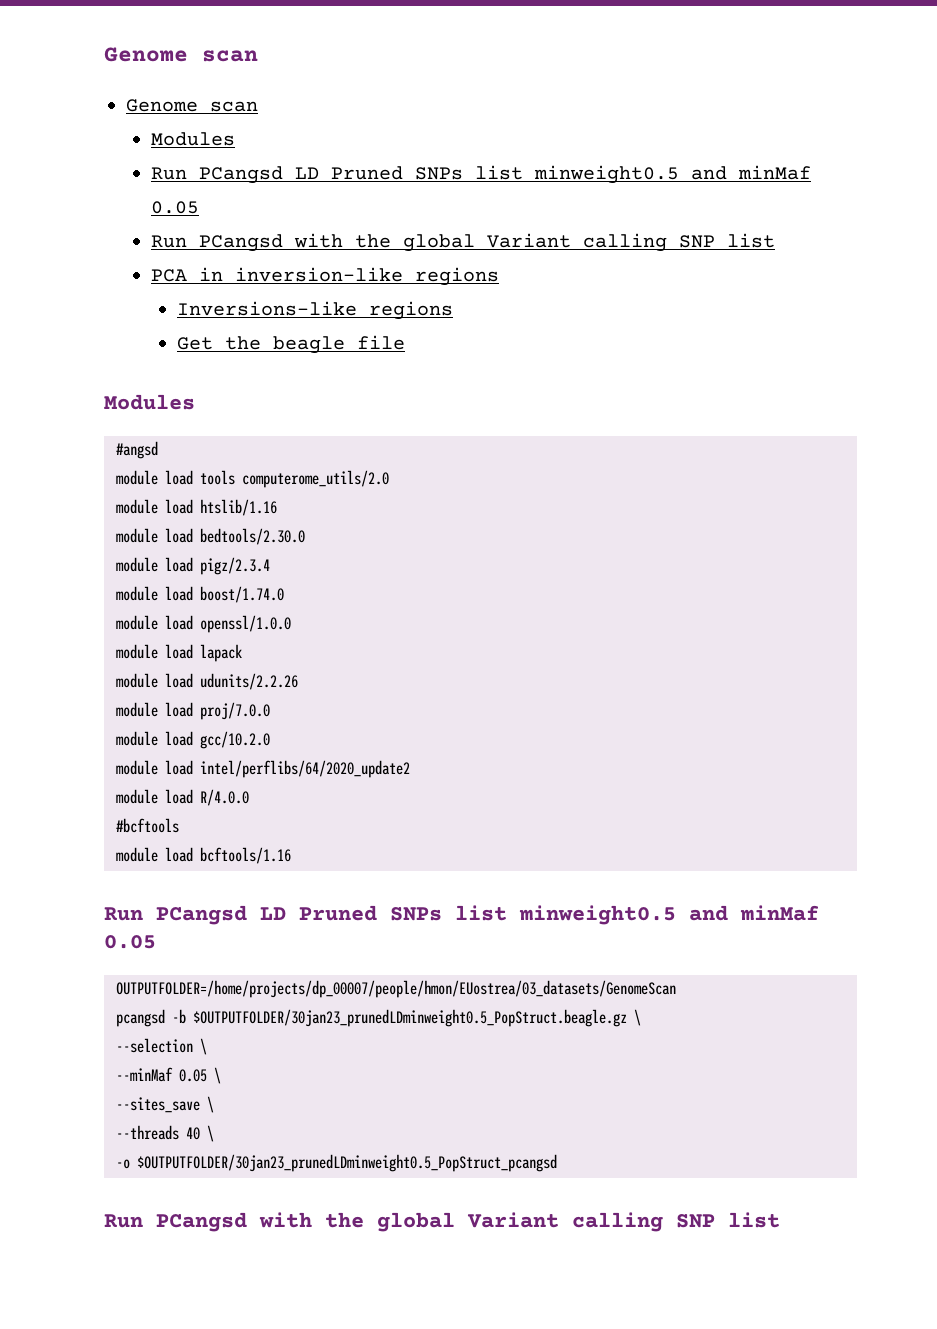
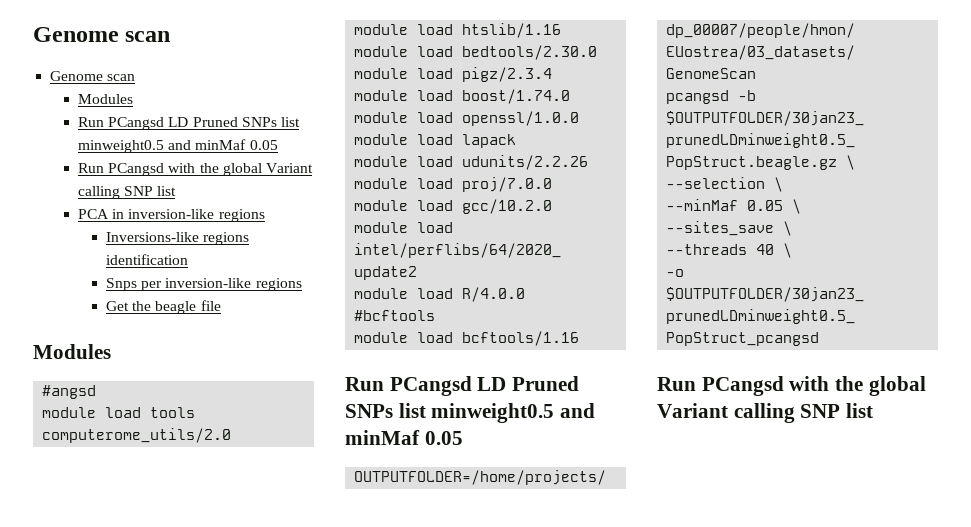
- Inversions-like regions
+ Inversions-like regions identification
+ Snps per inversion-like regions

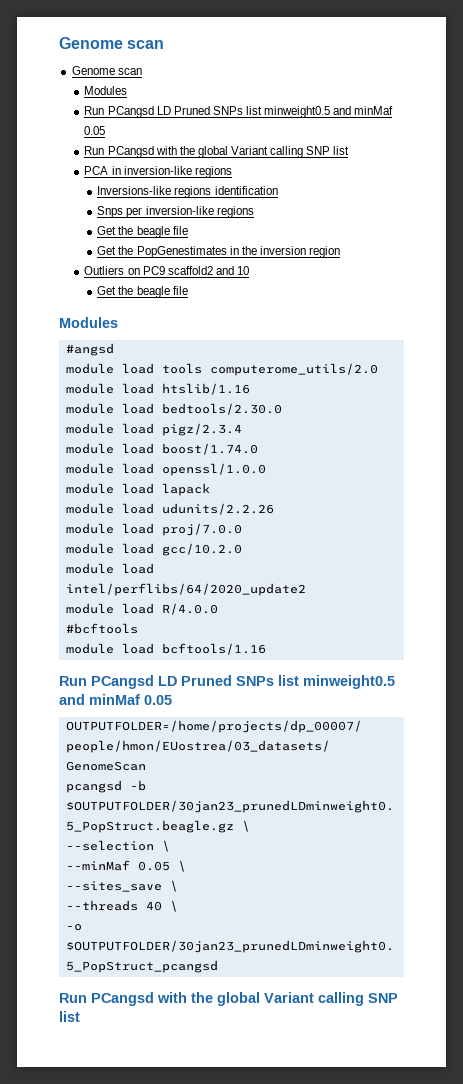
+ Get the PopGenestimates in the inversion region
+ Outliers on PC9 scaffold2 and 10
+ Get the beagle file

